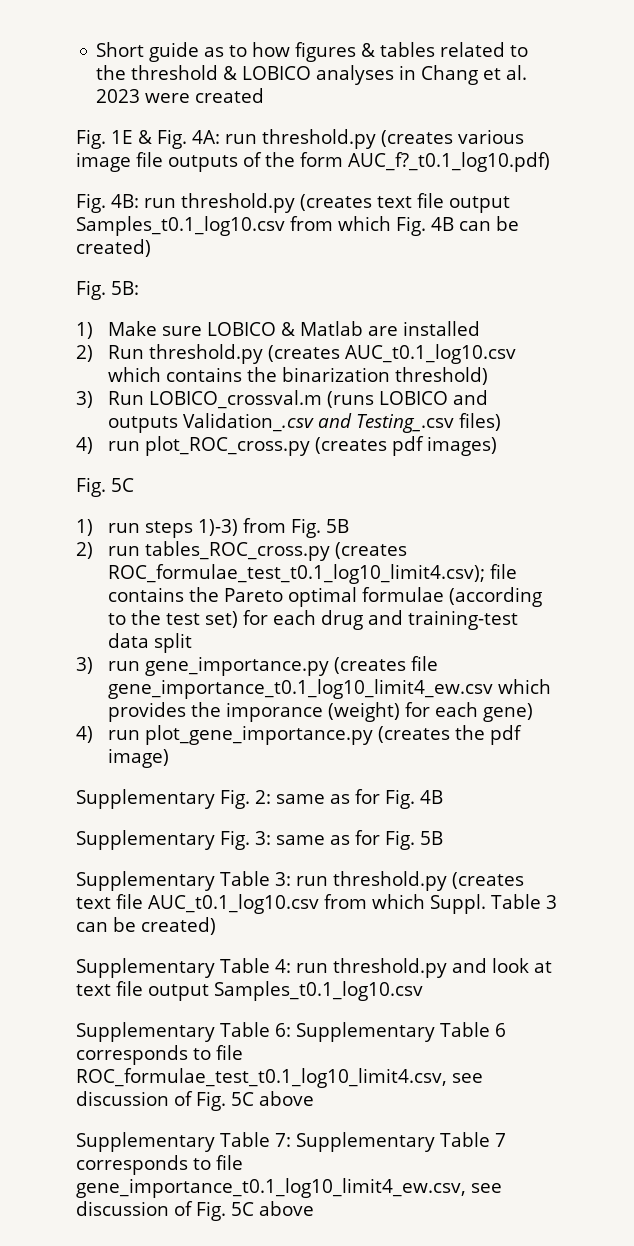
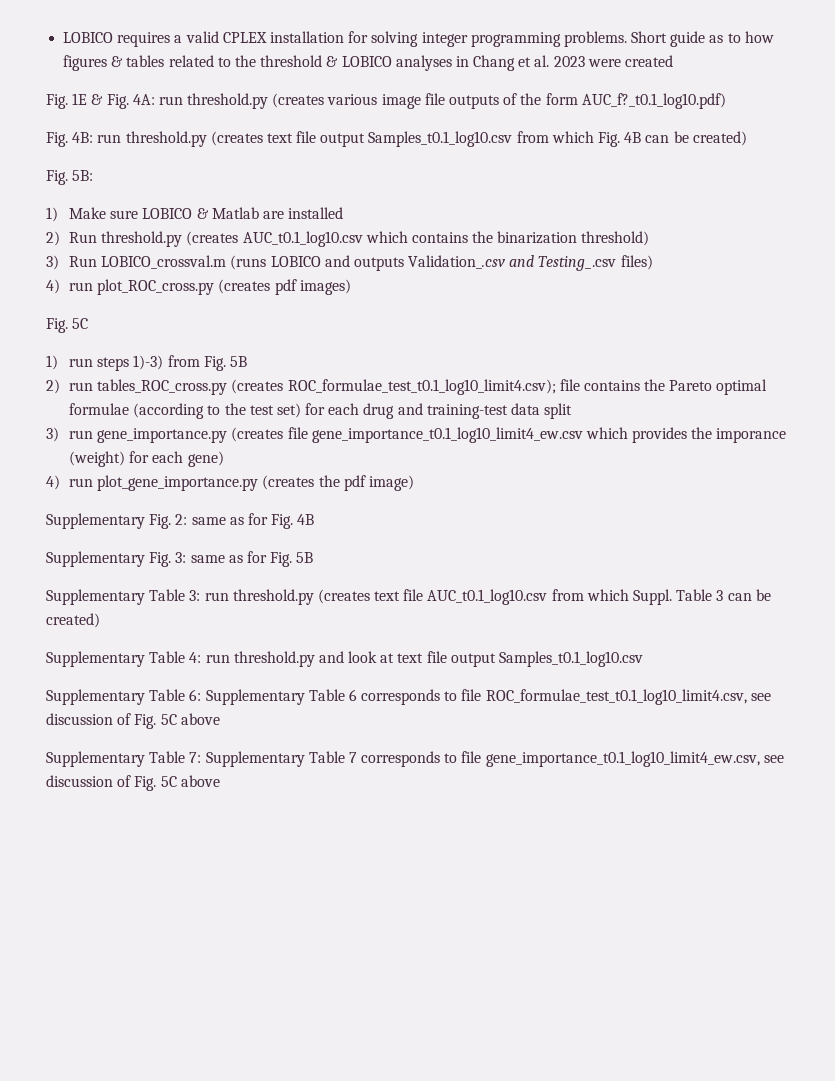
+ LOBICO requires a valid CPLEX installation for solving integer programming problems.

